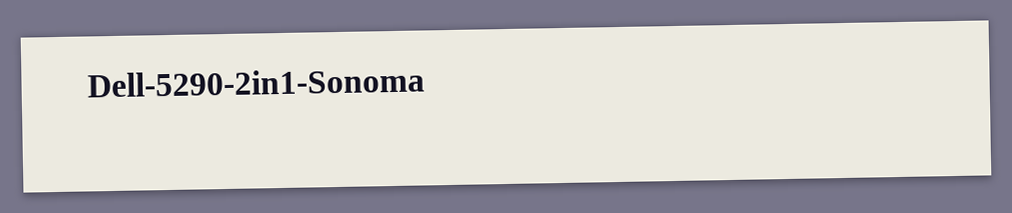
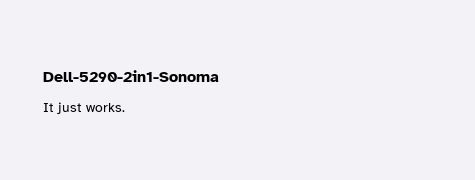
+ It just works.

